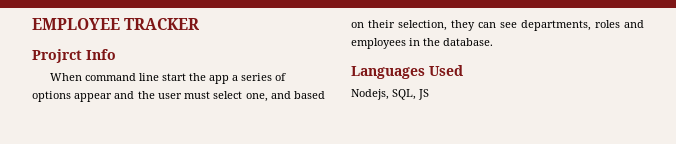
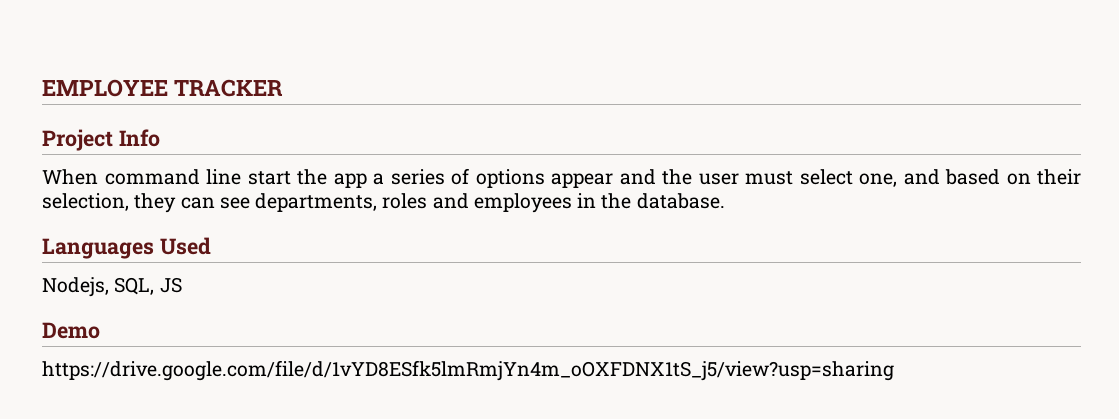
- Projrct Info
+ Project Info
+ Demo
+ https://drive.google.com/file/d/1vYD8ESfk5lmRmjYn4m_oOXFDNX1tS_j5/view?usp=sharing

